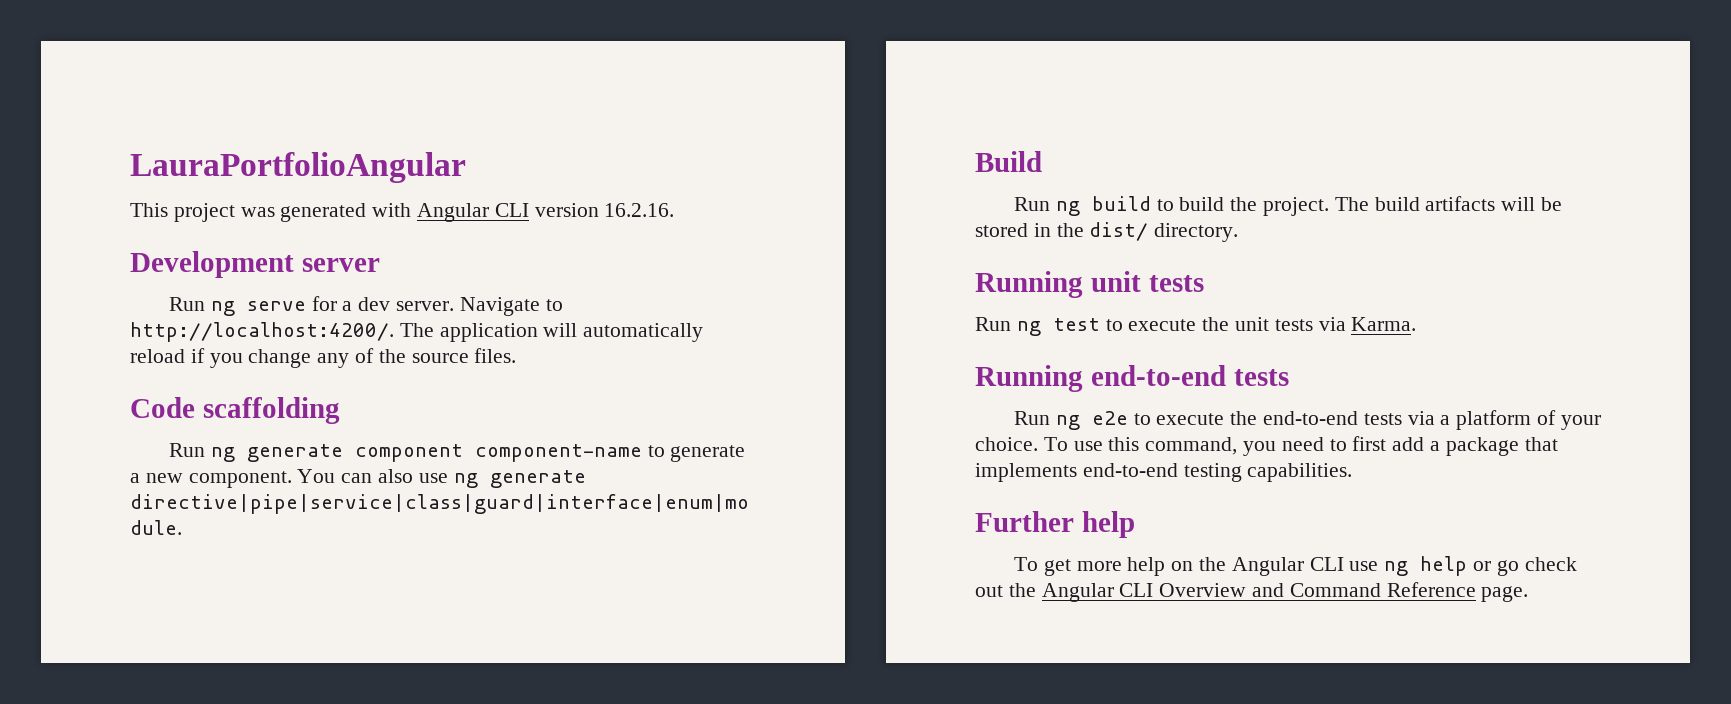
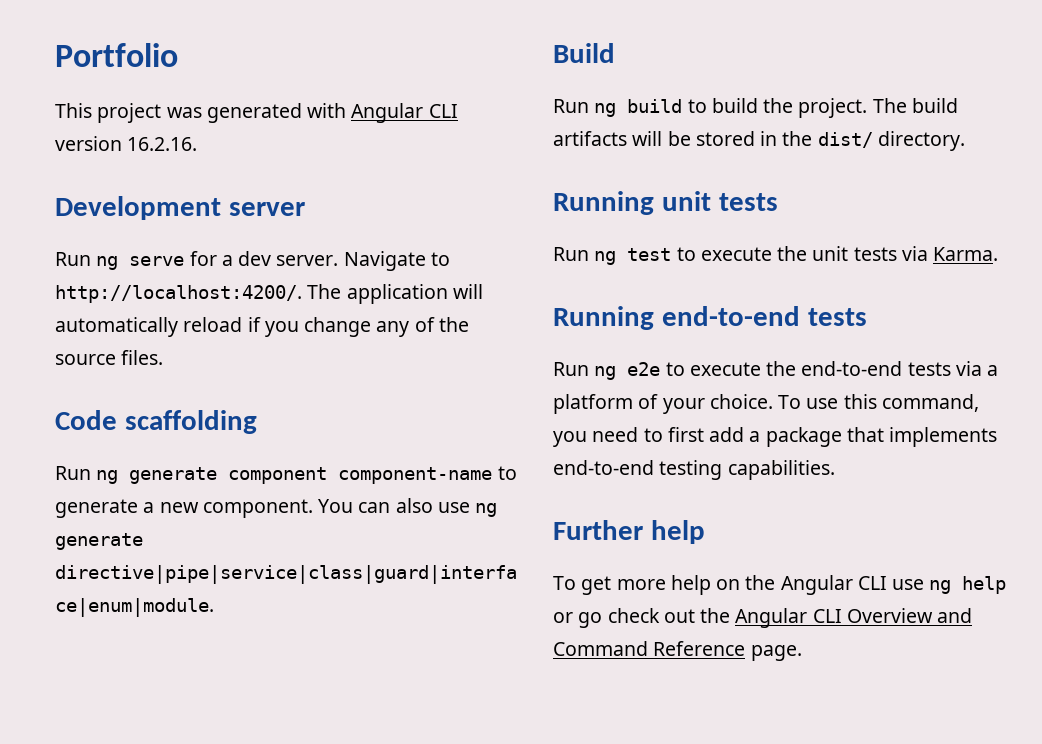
- LauraPortfolioAngular
+ Portfolio

